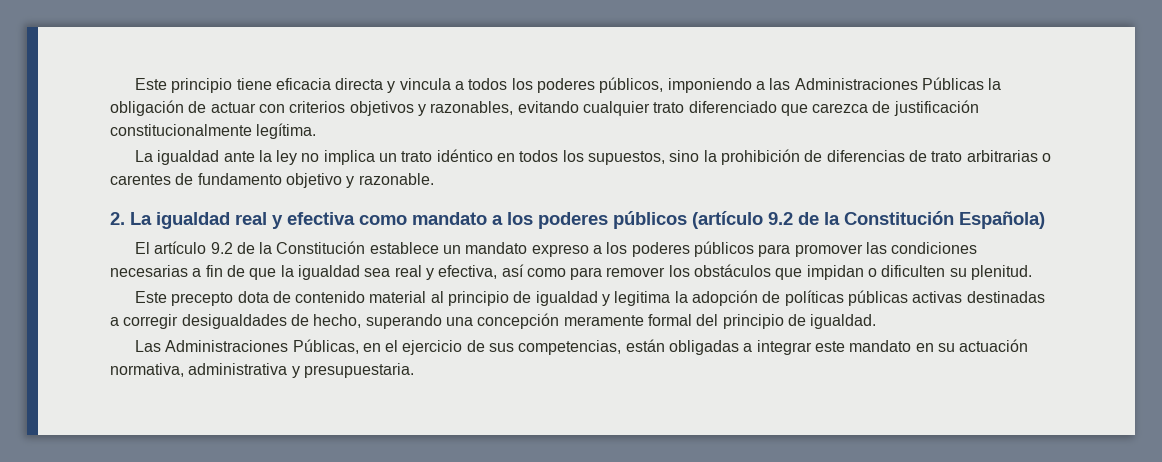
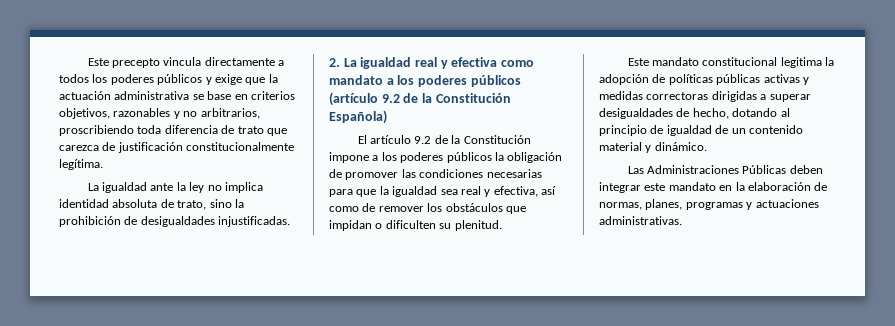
- Este principio tiene eficacia directa y vincula a todos los poderes públicos, imponiendo a las Administraciones Públicas la obligación de actuar con criterios objetivos y razonables, evitando cualquier trato diferenciado que carezca de justificación constitucionalmente legítima.
+ Este precepto vincula directamente a todos los poderes públicos y exige que la actuación administrativa se base en criterios objetivos, razonables y no arbitrarios, proscribiendo toda diferencia de trato que carezca de justificación constitucionalmente legítima.
- La igualdad ante la ley no implica un trato idéntico en todos los supuestos, sino la prohibición de diferencias de trato arbitrarias o carentes de fundamento objetivo y razonable.
+ La igualdad ante la ley no implica identidad absoluta de trato, sino la prohibición de desigualdades injustificadas.
- El artículo 9.2 de la Constitución establece un mandato expreso a los poderes públicos para promover las condiciones necesarias a fin de que la igualdad sea real y efectiva, así como para remover los obstáculos que impidan o dificulten su plenitud.
+ El artículo 9.2 de la Constitución impone a los poderes públicos la obligación de promover las condiciones necesarias para que la igualdad sea real y efectiva, así como de remover los obstáculos que impidan o dificulten su plenitud.
- Este precepto dota de contenido material al principio de igualdad y legitima la adopción de políticas públicas activas destinadas a corregir desigualdades de hecho, superando una concepción meramente formal del principio de igualdad.
- Las Administraciones Públicas, en el ejercicio de sus competencias, están obligadas a integrar este mandato en su actuación normativa, administrativa y presupuestaria.
+ Este mandato constitucional legitima la adopción de políticas públicas activas y medidas correctoras dirigidas a superar desigualdades de hecho, dotando al principio de igualdad de un contenido material y dinámico.
+ Las Administraciones Públicas deben integrar este mandato en la elaboración de normas, planes, programas y actuaciones administrativas.

